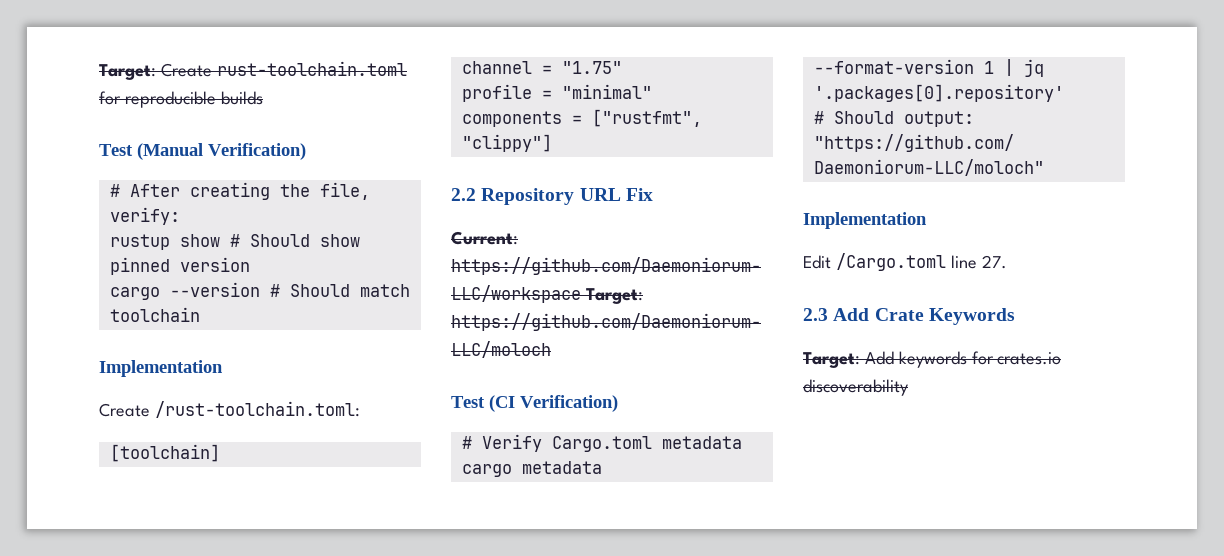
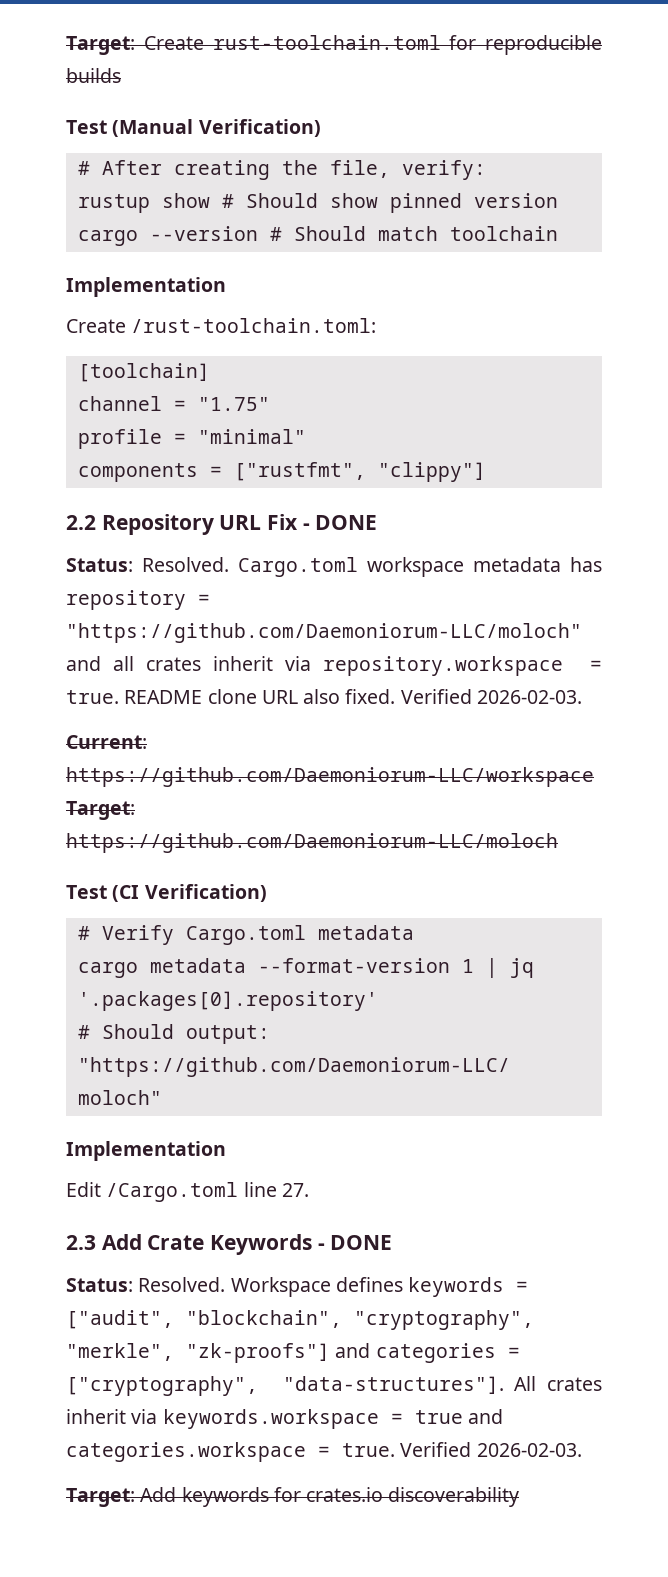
- 2.2 Repository URL Fix
+ 2.2 Repository URL Fix - DONE
+ Status: Resolved. Cargo.toml workspace metadata has repository = "https://github.com/Daemoniorum-LLC/moloch" and all crates inherit via repository.workspace = true. README clone URL also fixed. Verified 2026-02-03.
- 2.3 Add Crate Keywords
+ 2.3 Add Crate Keywords - DONE
+ Status: Resolved. Workspace defines keywords = ["audit", "blockchain", "cryptography", "merkle", "zk-proofs"] and categories = ["cryptography", "data-structures"]. All crates inherit via keywords.workspace = true and categories.workspace = true. Verified 2026-02-03.

